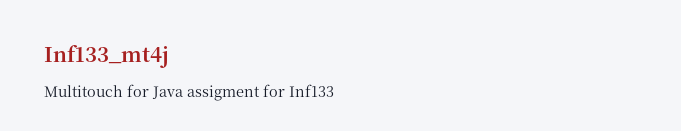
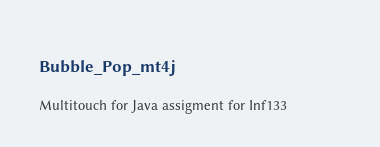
- Inf133_mt4j
+ Bubble_Pop_mt4j

